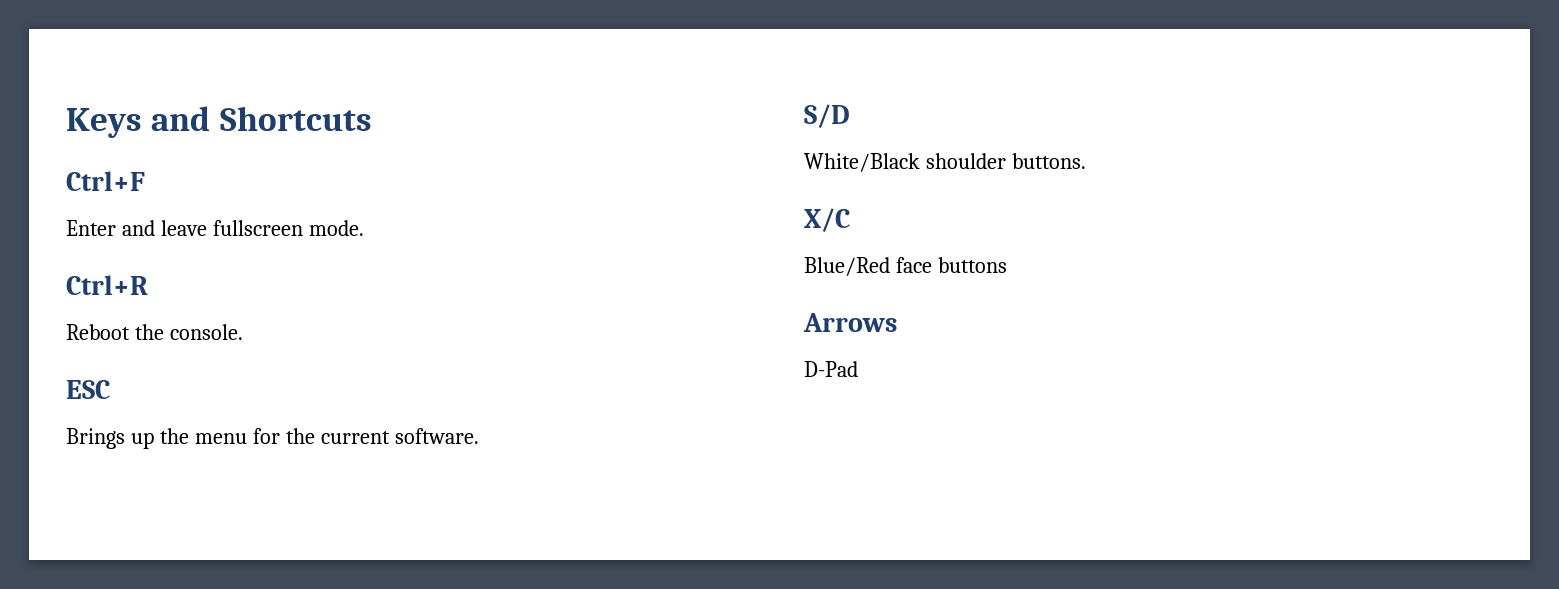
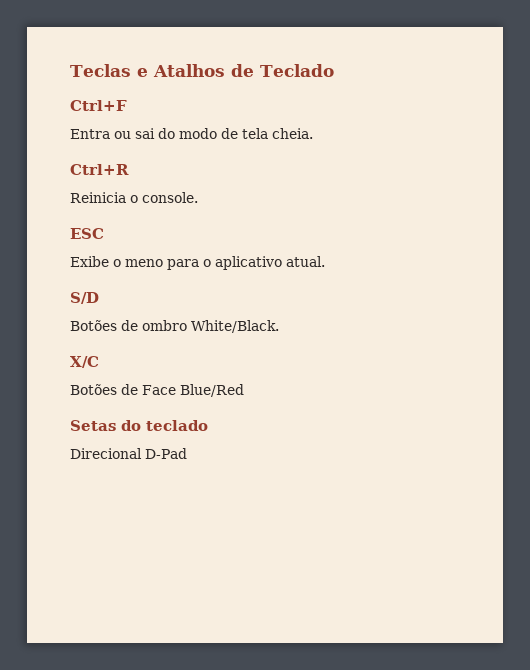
- Keys and Shortcuts
+ Teclas e Atalhos de Teclado
  Ctrl+F
- Enter and leave fullscreen mode.
+ Entra ou sai do modo de tela cheia.
- Reboot the console.
+ Reinicia o console.
- Brings up the menu for the current software.
+ Exibe o meno para o aplicativo atual.
  S/D
- White/Black shoulder buttons.
+ Botões de ombro White/Black.
  X/C
- Blue/Red face buttons
- Arrows
- D-Pad
+ Botões de Face Blue/Red
+ Setas do teclado
+ Direcional D-Pad

